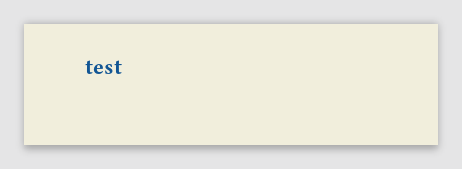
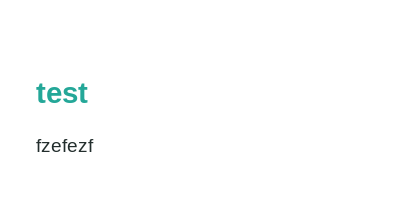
+ fzefezf

